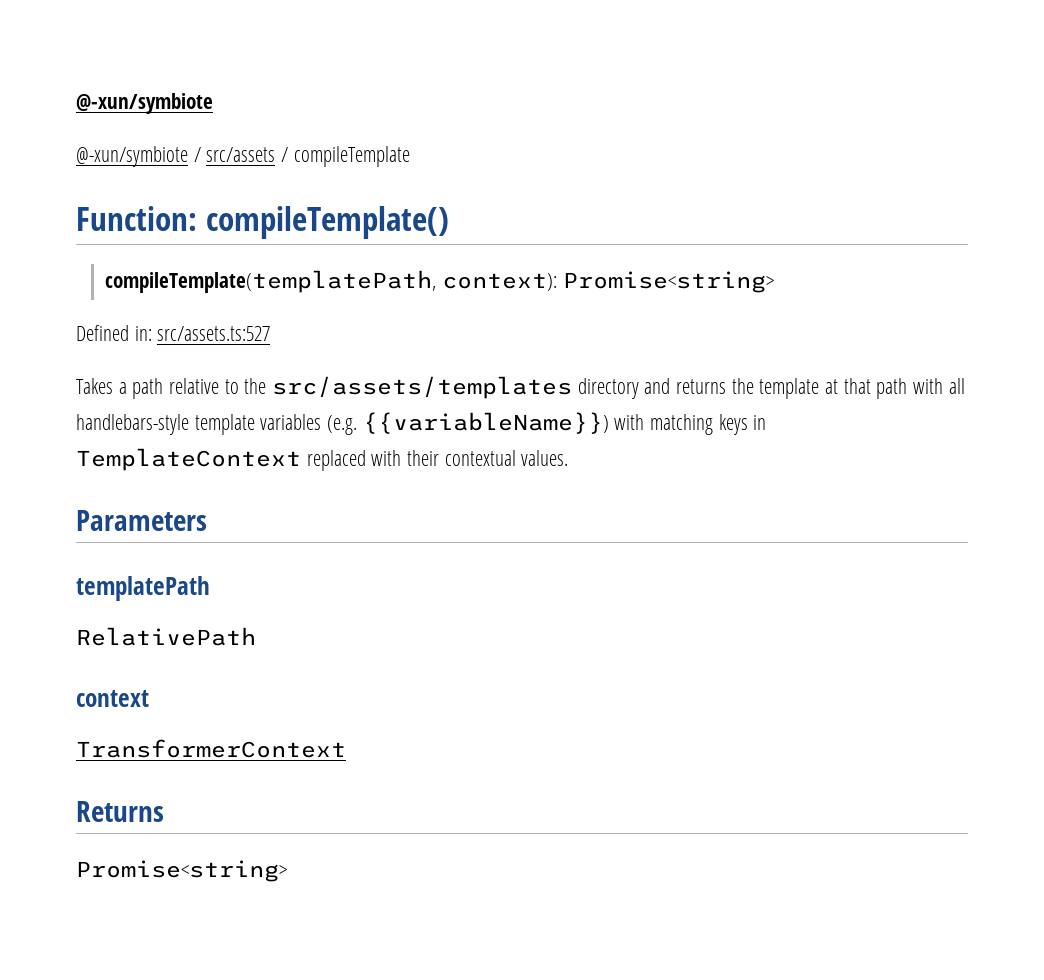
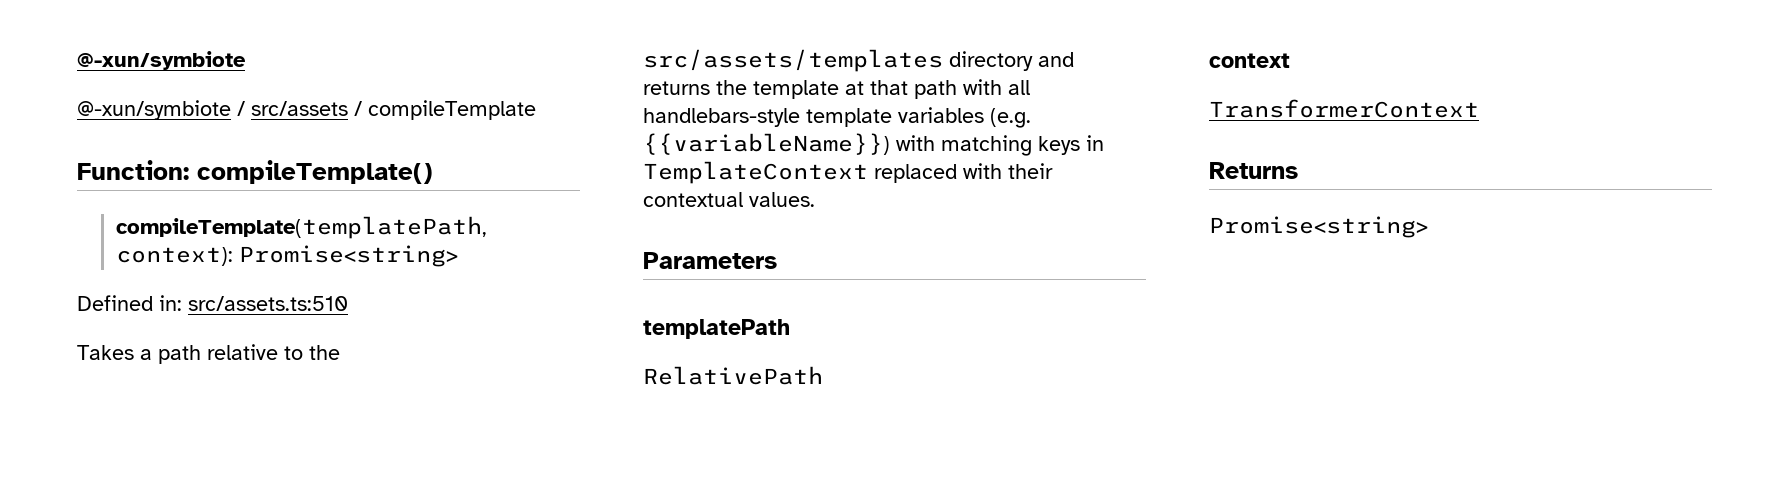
- Defined in: src/assets.ts:527
+ Defined in: src/assets.ts:510

